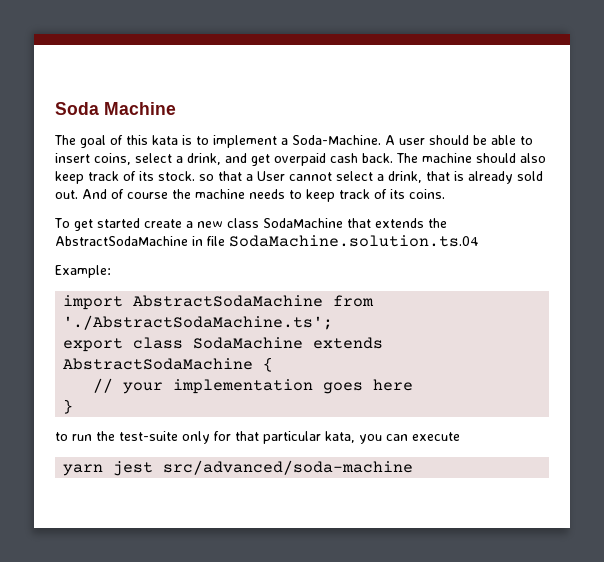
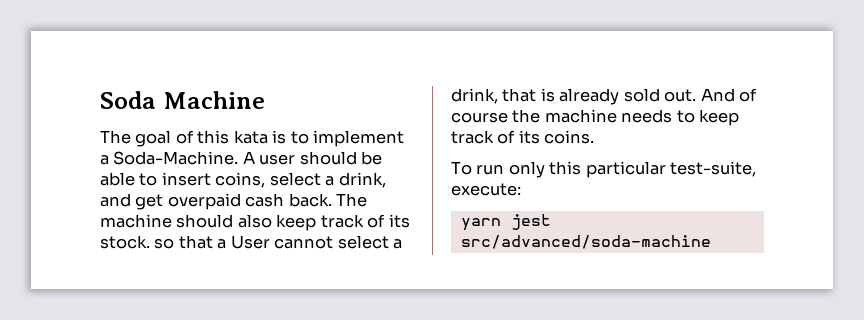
- To get started create a new class SodaMachine that extends the AbstractSodaMachine in file SodaMachine.solution.ts.04
- Example:
- import AbstractSodaMachine from './AbstractSodaMachine.ts';
- export class SodaMachine extends AbstractSodaMachine {
- // your implementation goes here
- }
- to run the test-suite only for that particular kata, you can execute
+ To run only this particular test-suite, execute:

